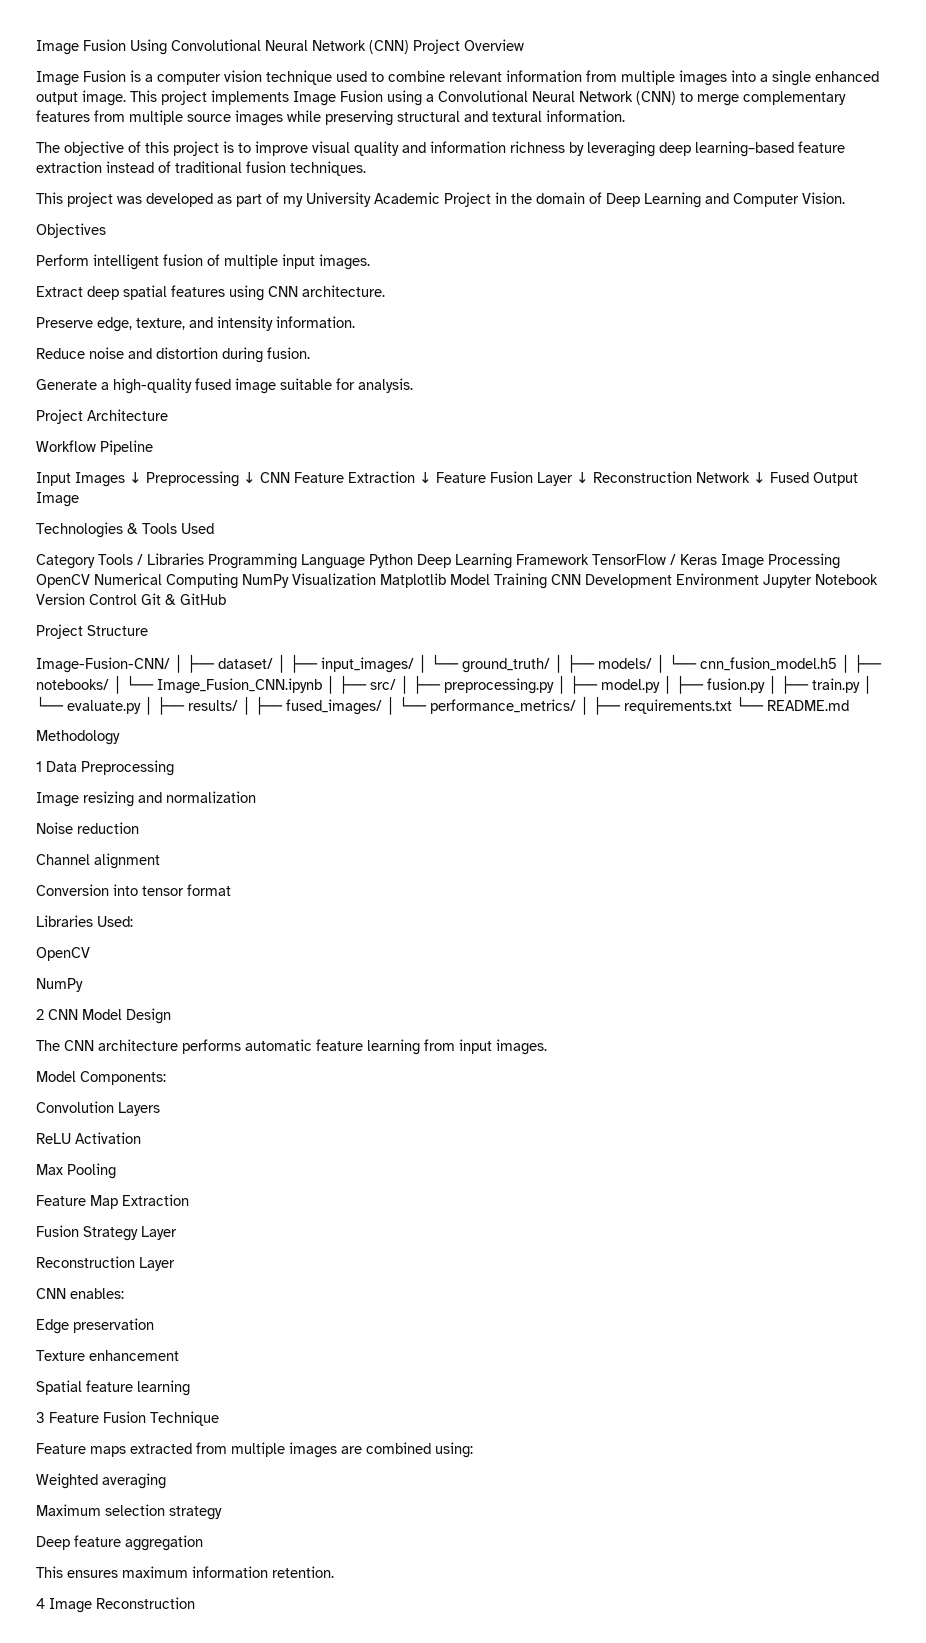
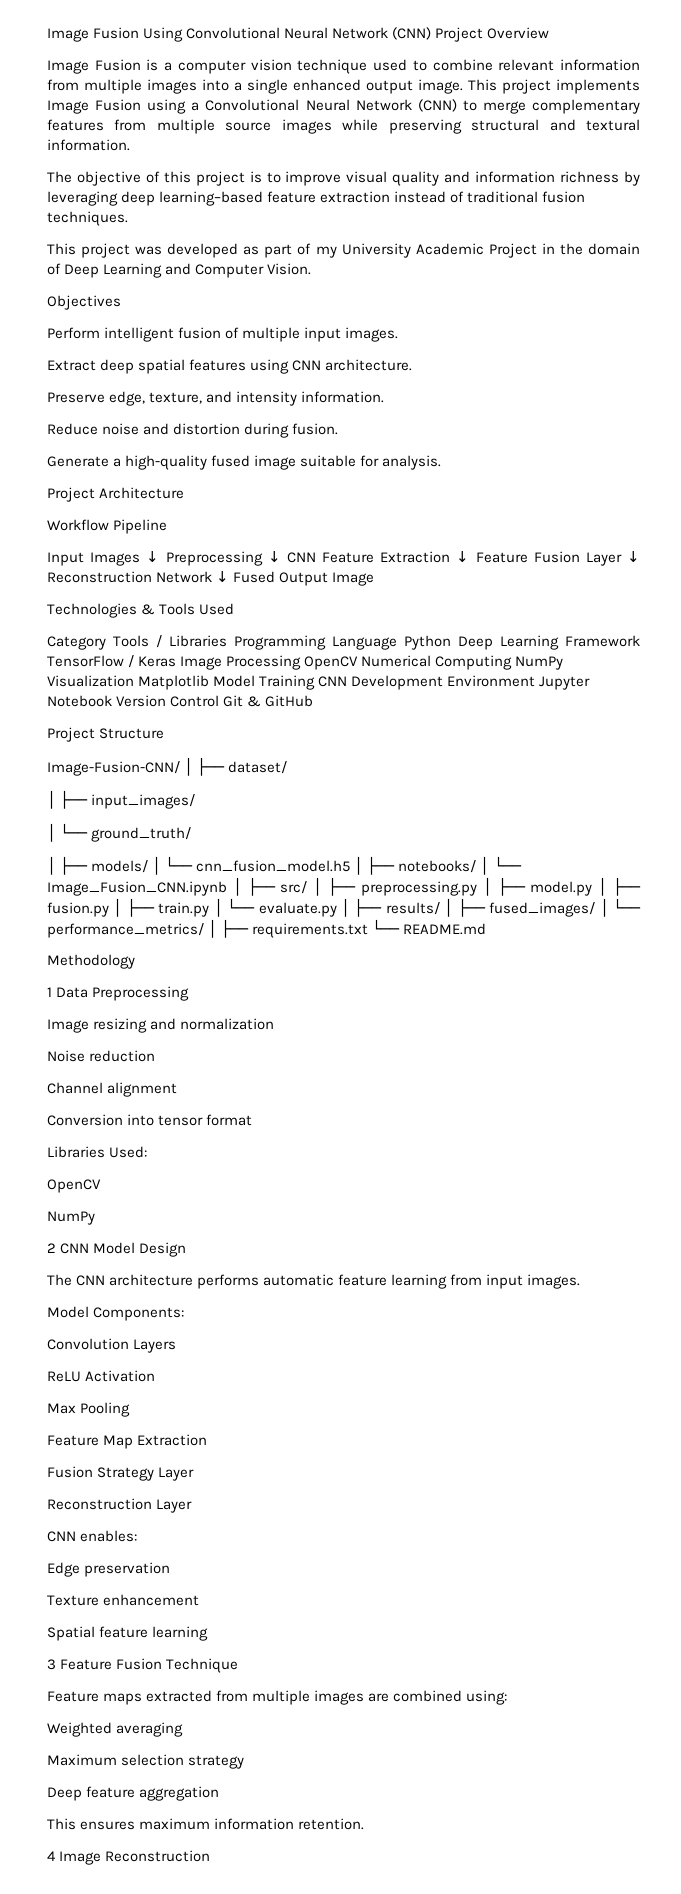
- Image-Fusion-CNN/ │ ├── dataset/ │ ├── input_images/ │ └── ground_truth/ │ ├── models/ │ └── cnn_fusion_model.h5 │ ├── notebooks/ │ └── Image_Fusion_CNN.ipynb │ ├── src/ │ ├── preprocessing.py │ ├── model.py │ ├── fusion.py │ ├── train.py │ └── evaluate.py │ ├── results/ │ ├── fused_images/ │ └── performance_metrics/ │ ├── requirements.txt └── README.md
+ Image-Fusion-CNN/ │ ├── dataset/
+ │ ├── input_images/
+ │ └── ground_truth/
+ │ ├── models/ │ └── cnn_fusion_model.h5 │ ├── notebooks/ │ └── Image_Fusion_CNN.ipynb │ ├── src/ │ ├── preprocessing.py │ ├── model.py │ ├── fusion.py │ ├── train.py │ └── evaluate.py │ ├── results/ │ ├── fused_images/ │ └── performance_metrics/ │ ├── requirements.txt └── README.md

